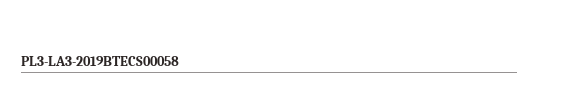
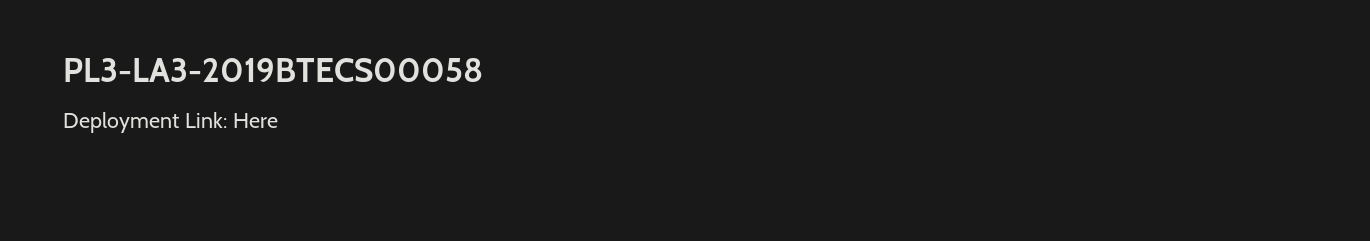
+ Deployment Link: Here

